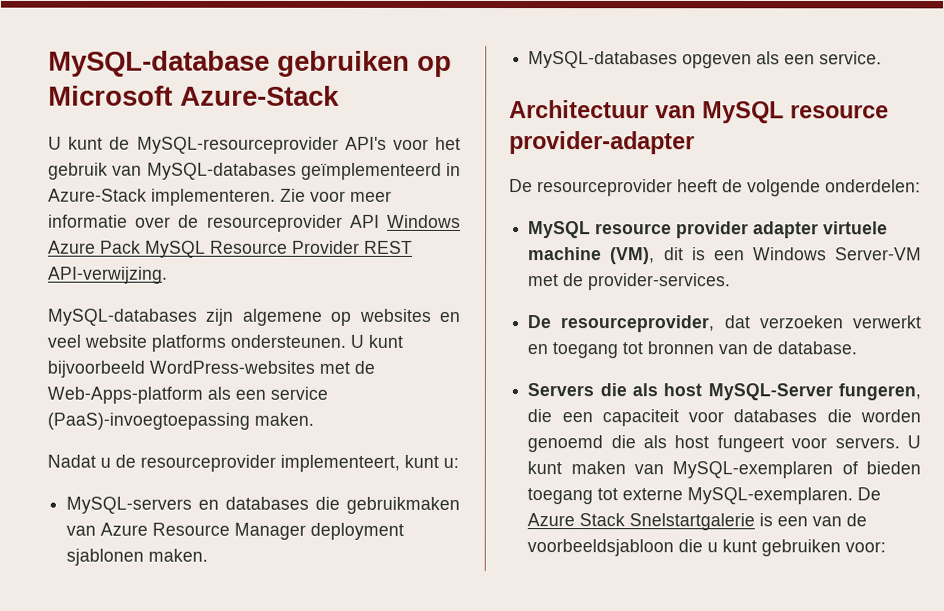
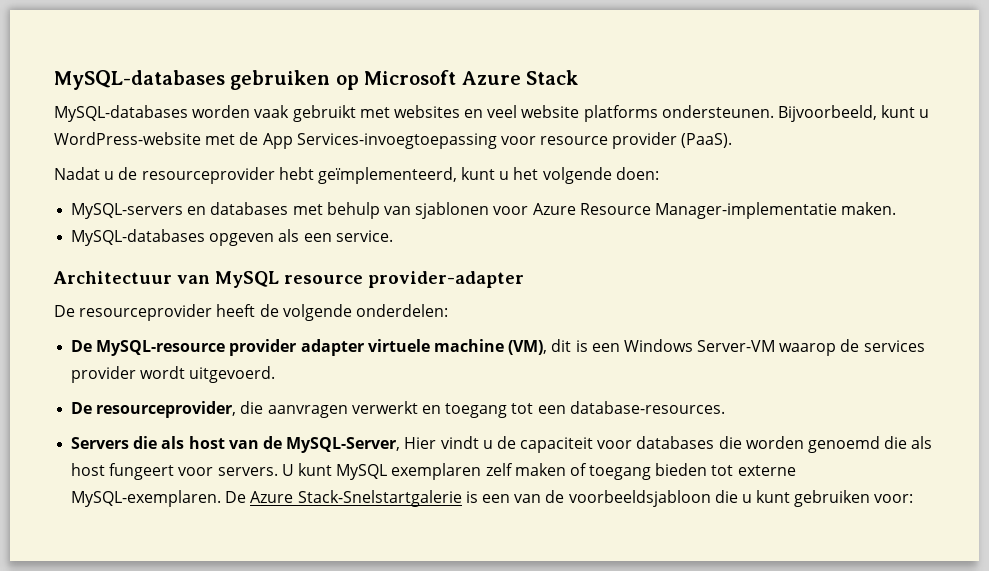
- MySQL-database gebruiken op Microsoft Azure-Stack
- U kunt de MySQL-resourceprovider API's voor het gebruik van MySQL-databases geïmplementeerd in Azure-Stack implementeren. Zie voor meer informatie over de resourceprovider API Windows Azure Pack MySQL Resource Provider REST API-verwijzing.
- MySQL-databases zijn algemene op websites en veel website platforms ondersteunen.
+ MySQL-databases gebruiken op Microsoft Azure Stack
+ MySQL-databases worden vaak gebruikt met websites en veel website platforms ondersteunen.
- U kunt bijvoorbeeld WordPress-websites met de Web-Apps-platform als een service (PaaS)-invoegtoepassing maken.
- Nadat u de resourceprovider implementeert, kunt u:
- MySQL-servers en databases die gebruikmaken van Azure Resource Manager deployment sjablonen maken.
+ Bijvoorbeeld, kunt u WordPress-website met de App Services-invoegtoepassing voor resource provider (PaaS).
+ Nadat u de resourceprovider hebt geïmplementeerd, kunt u het volgende doen:
+ MySQL-servers en databases met behulp van sjablonen voor Azure Resource Manager-implementatie maken.
- MySQL resource provider adapter virtuele machine (VM), dit is een Windows Server-VM met de provider-services.
+ De MySQL-resource provider adapter virtuele machine (VM), dit is een Windows Server-VM waarop de services provider wordt uitgevoerd.
- De resourceprovider, dat verzoeken verwerkt en toegang tot bronnen van de database.
+ De resourceprovider, die aanvragen verwerkt en toegang tot een database-resources.
- Servers die als host MySQL-Server fungeren, die een capaciteit voor databases die worden genoemd die als host fungeert voor servers.
+ Servers die als host van de MySQL-Server, Hier vindt u de capaciteit voor databases die worden genoemd die als host fungeert voor servers.
- U kunt maken van MySQL-exemplaren of bieden toegang tot externe MySQL-exemplaren.
+ U kunt MySQL exemplaren zelf maken of toegang bieden tot externe MySQL-exemplaren.
- De Azure Stack Snelstartgalerie is een van de voorbeeldsjabloon die u kunt gebruiken voor:
+ De Azure Stack-Snelstartgalerie is een van de voorbeeldsjabloon die u kunt gebruiken voor:

